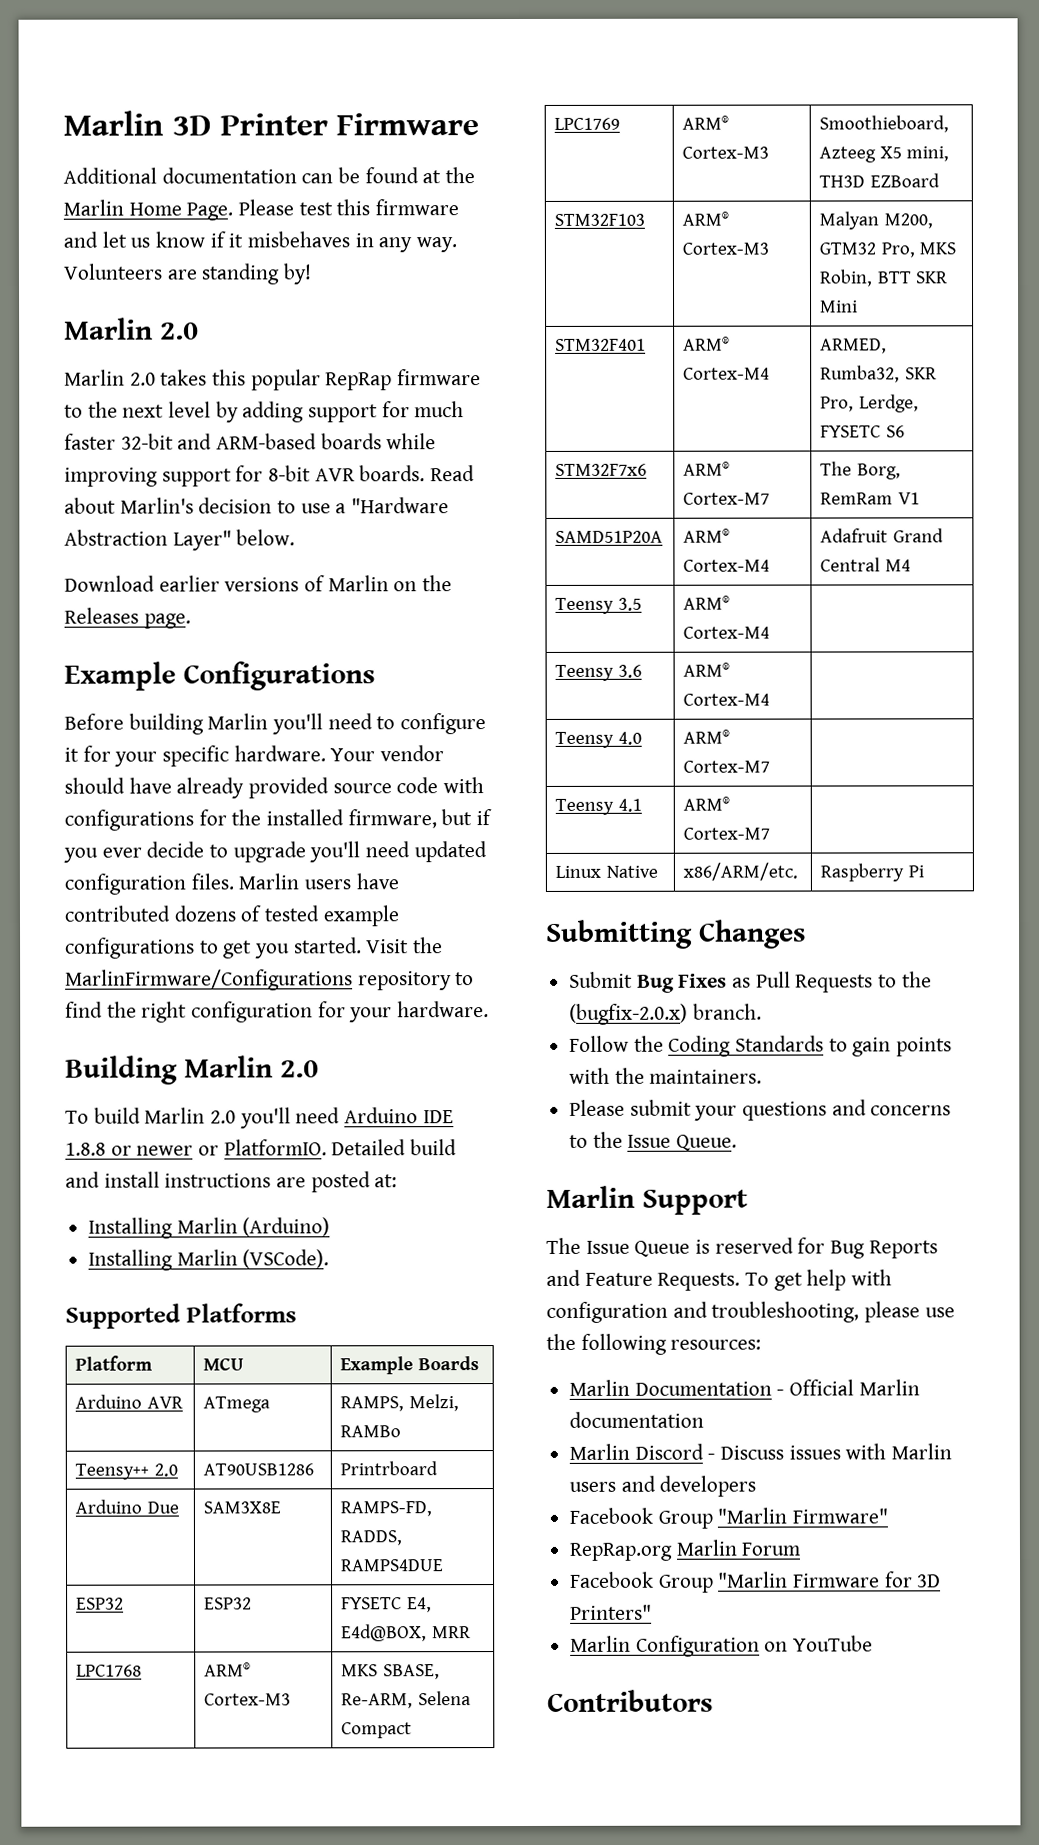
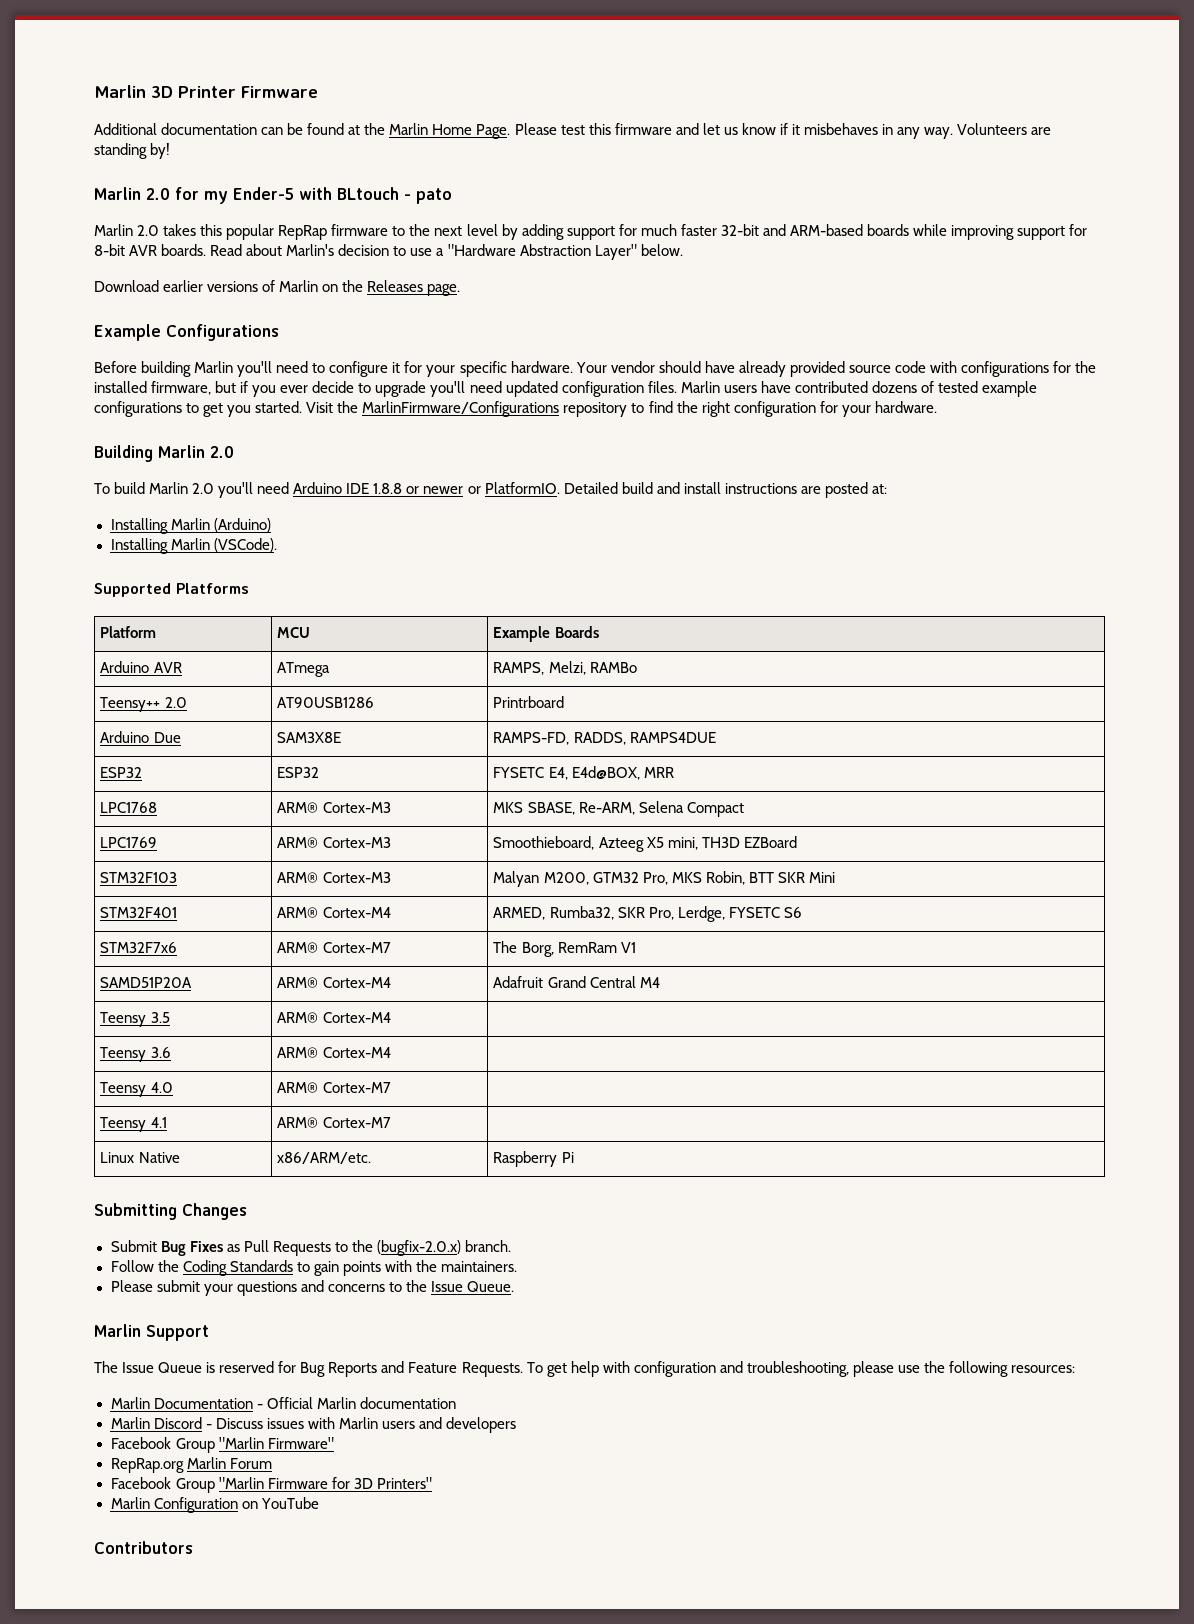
  Volunteers are standing by!
- Marlin 2.0
+ Marlin 2.0 for my Ender-5 with BLtouch - pato

